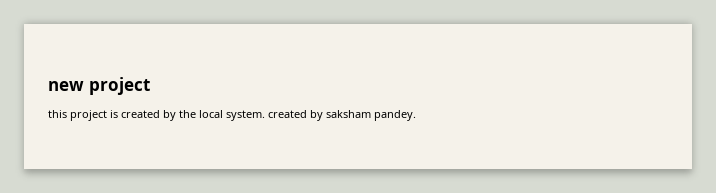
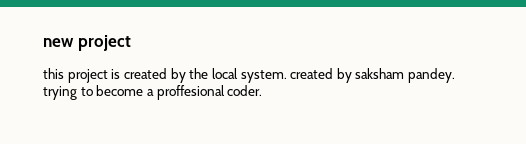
- this project is created by the local system. created by saksham pandey.
+ this project is created by the local system. created by saksham pandey. trying to become a proffesional coder.

